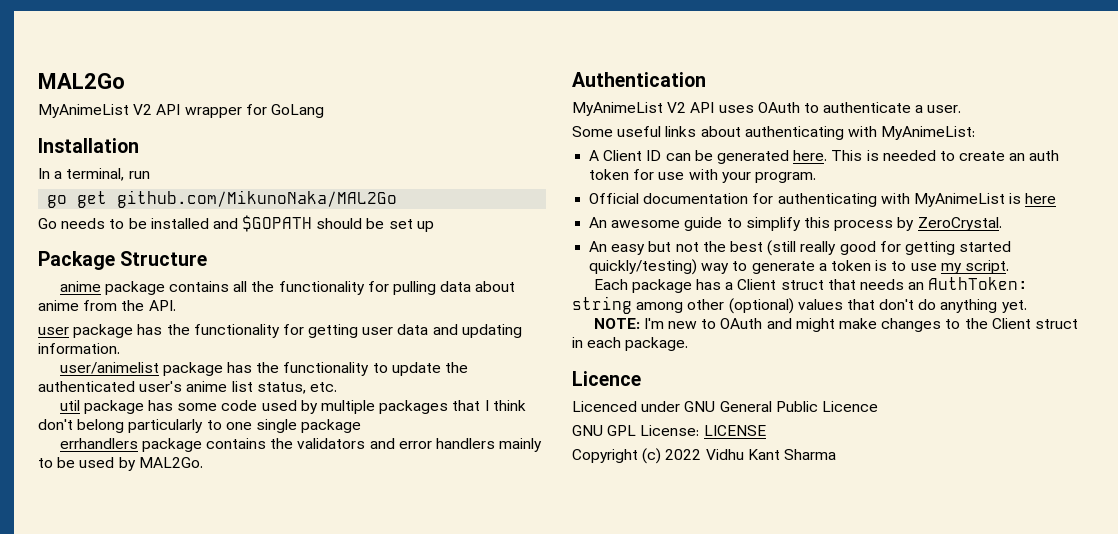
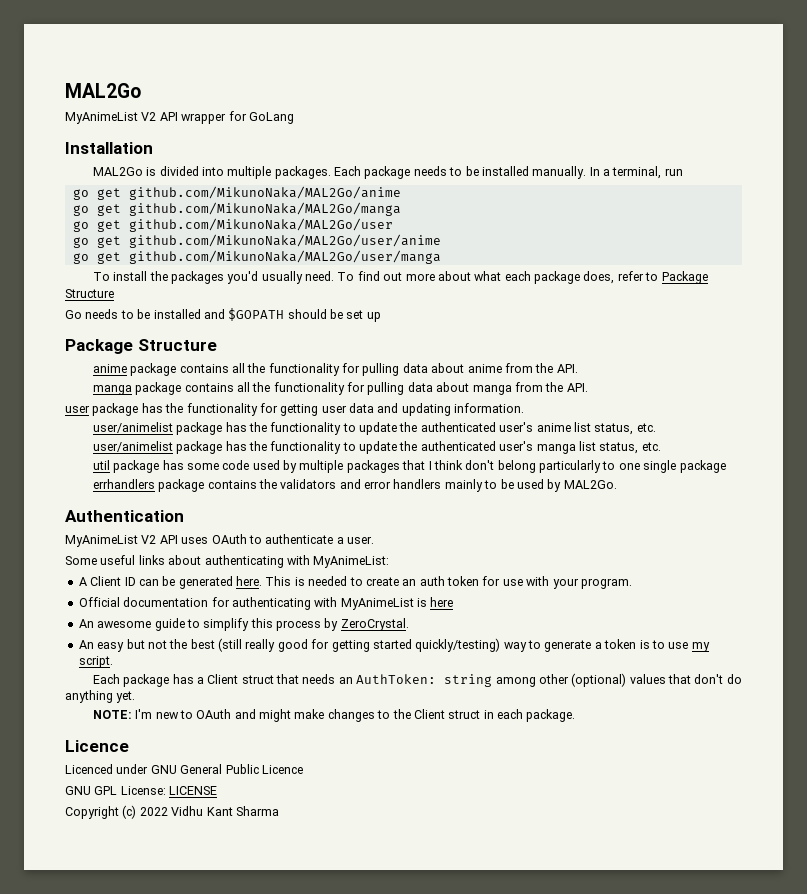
+ MAL2Go is divided into multiple packages. Each package needs to be installed manually.
- go get github.com/MikunoNaka/MAL2Go
+ go get github.com/MikunoNaka/MAL2Go/anime
+ go get github.com/MikunoNaka/MAL2Go/manga
+ go get github.com/MikunoNaka/MAL2Go/user
+ go get github.com/MikunoNaka/MAL2Go/user/anime
+ go get github.com/MikunoNaka/MAL2Go/user/manga
+ To install the packages you'd usually need. To find out more about what each package does, refer to Package Structure
+ manga package contains all the functionality for pulling data about manga from the API.
+ user/animelist package has the functionality to update the authenticated user's manga list status, etc.

